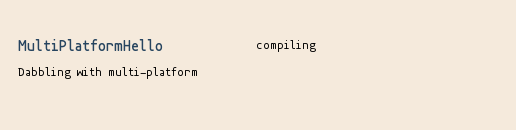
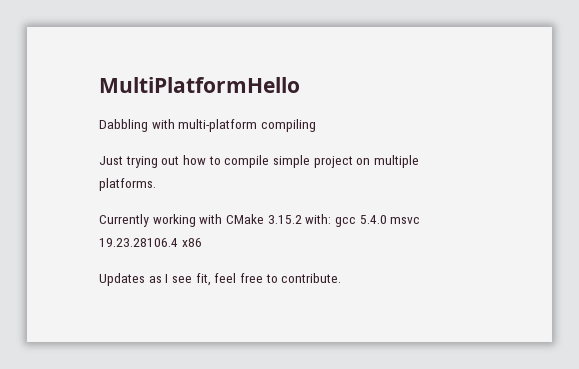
+ Just trying out how to compile simple project on multiple platforms.
+ Currently working with CMake 3.15.2 with: gcc 5.4.0 msvc 19.23.28106.4 x86
+ Updates as I see fit, feel free to contribute.

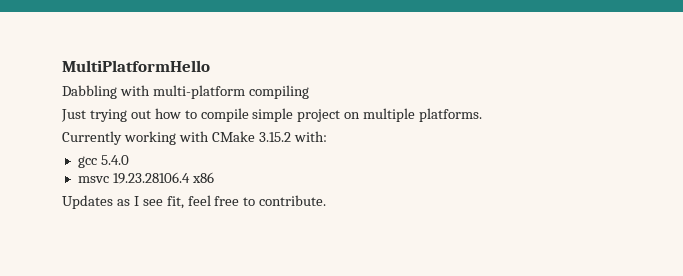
- Currently working with CMake 3.15.2 with: gcc 5.4.0 msvc 19.23.28106.4 x86
+ Currently working with CMake 3.15.2 with:
+ gcc 5.4.0
+ msvc 19.23.28106.4 x86

